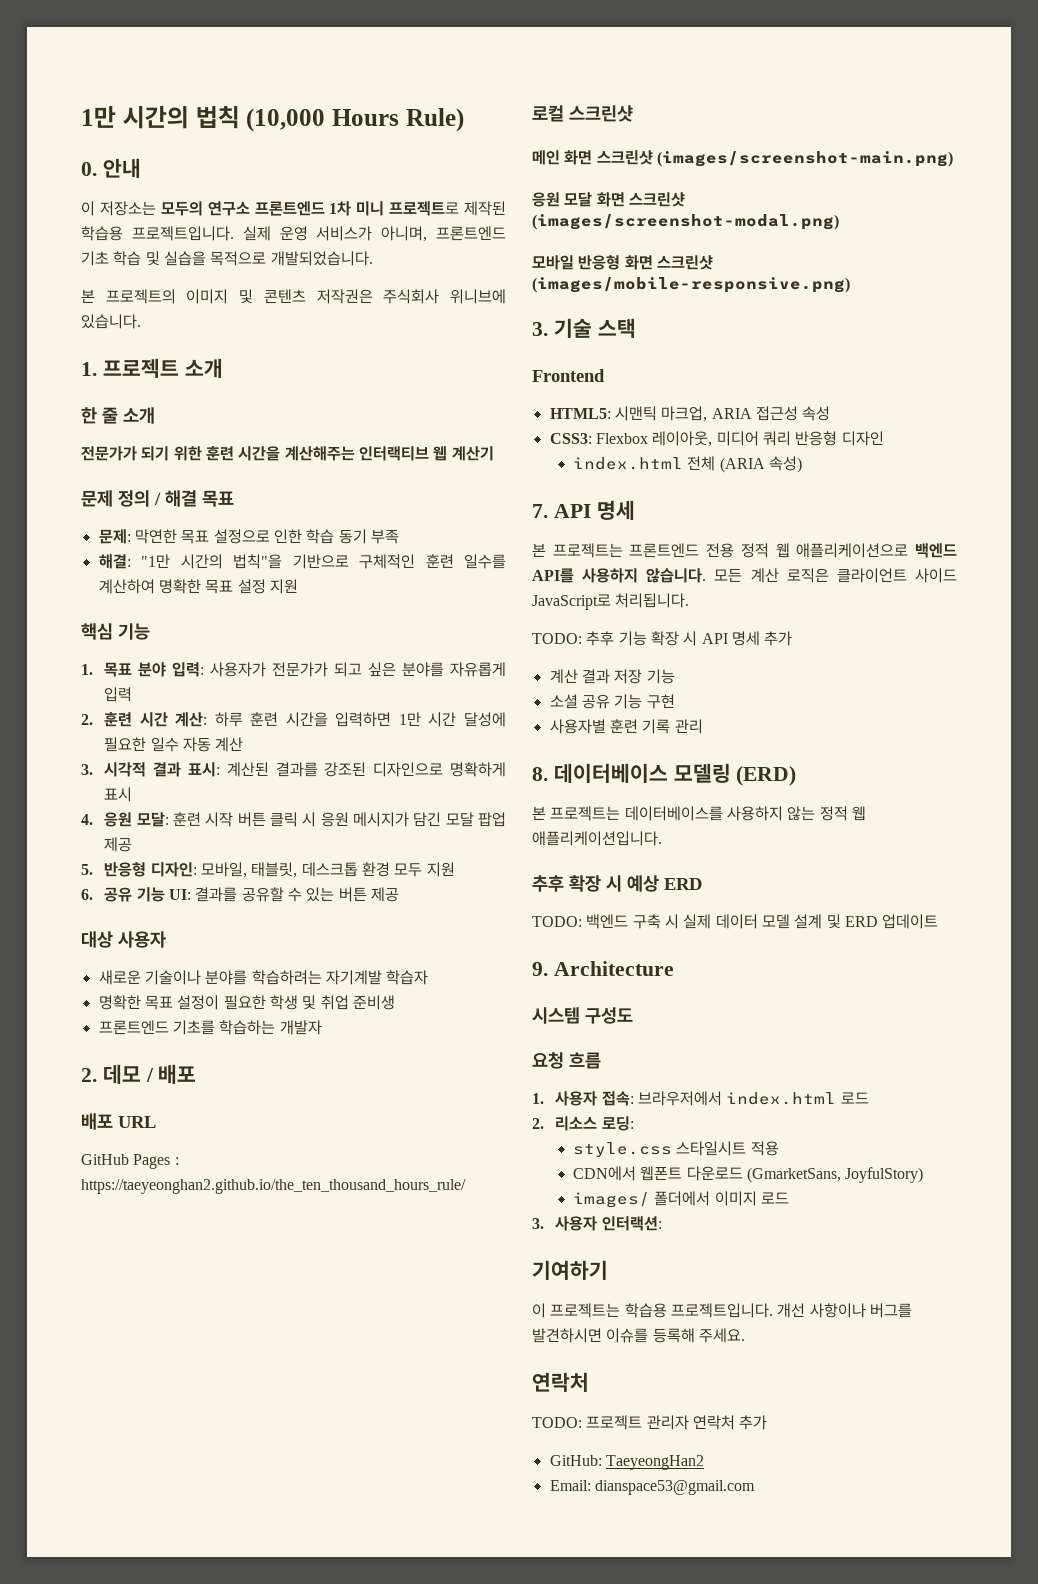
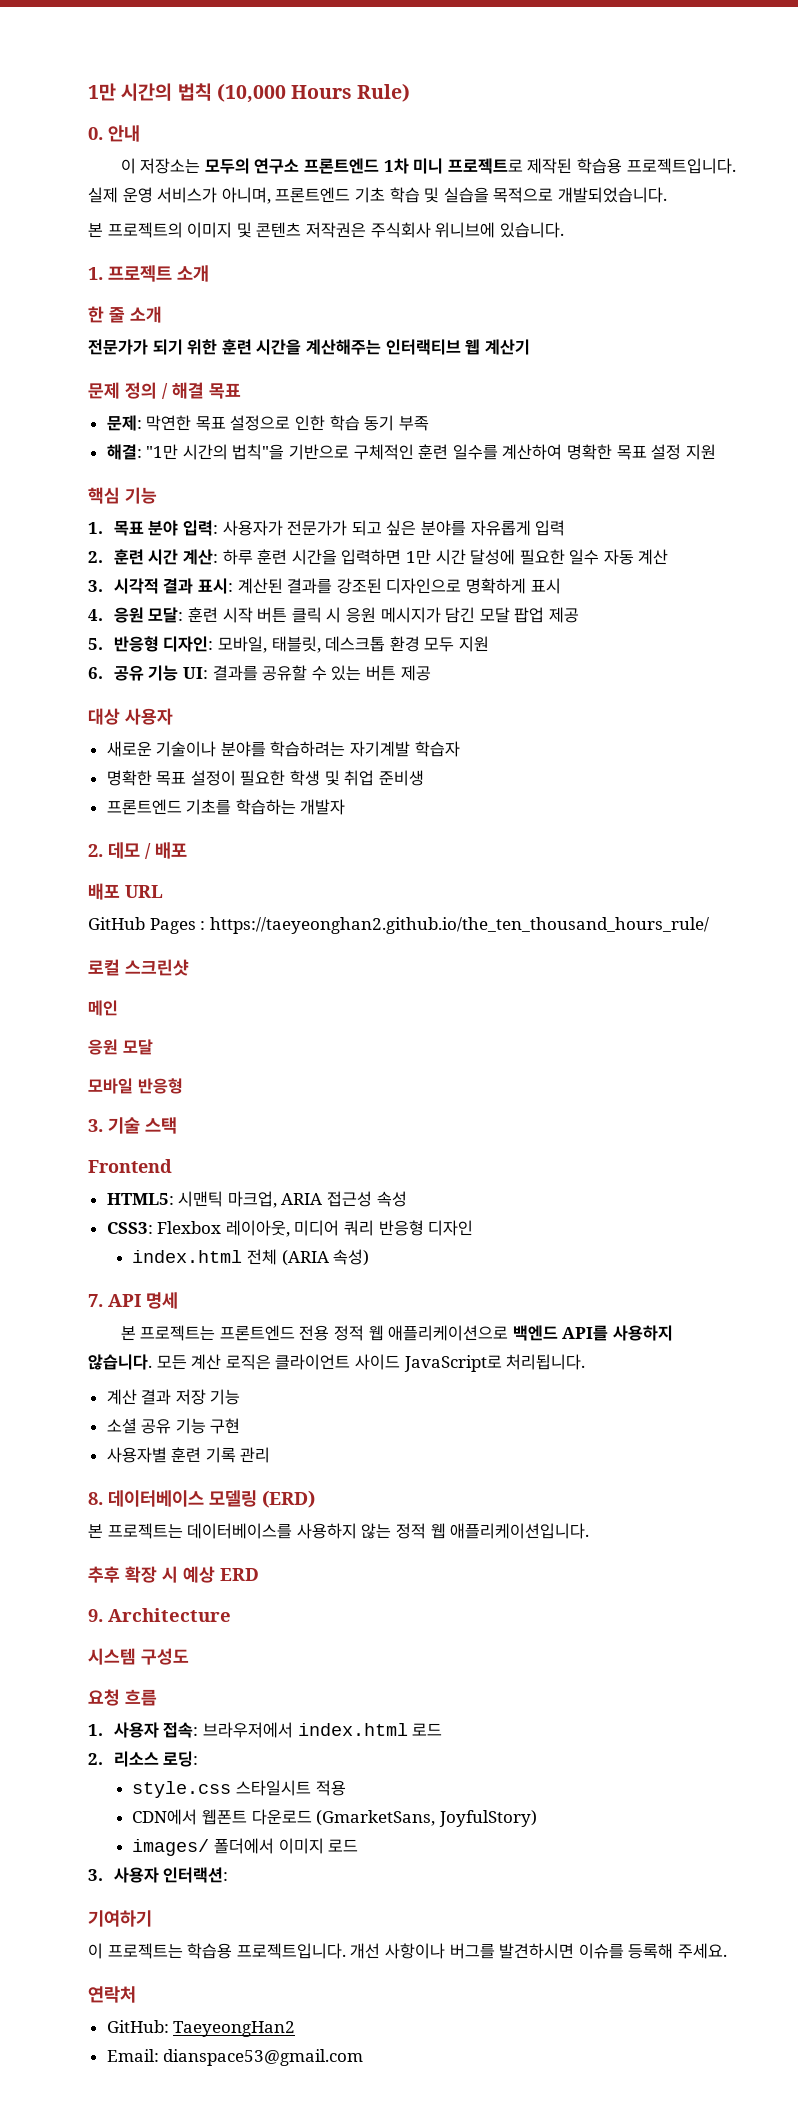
- 메인 화면 스크린샷 (images/screenshot-main.png)
+ 메인
- 응원 모달 화면 스크린샷 (images/screenshot-modal.png)
+ 응원 모달
- 모바일 반응형 화면 스크린샷 (images/mobile-responsive.png)
+ 모바일 반응형
- TODO: 추후 기능 확장 시 API 명세 추가
- TODO: 백엔드 구축 시 실제 데이터 모델 설계 및 ERD 업데이트
- TODO: 프로젝트 관리자 연락처 추가

